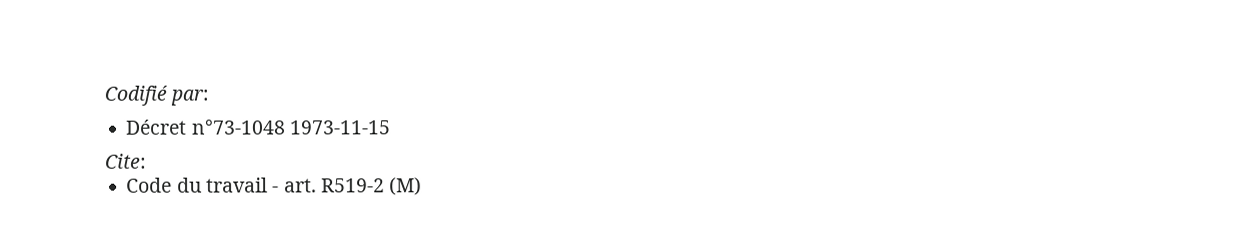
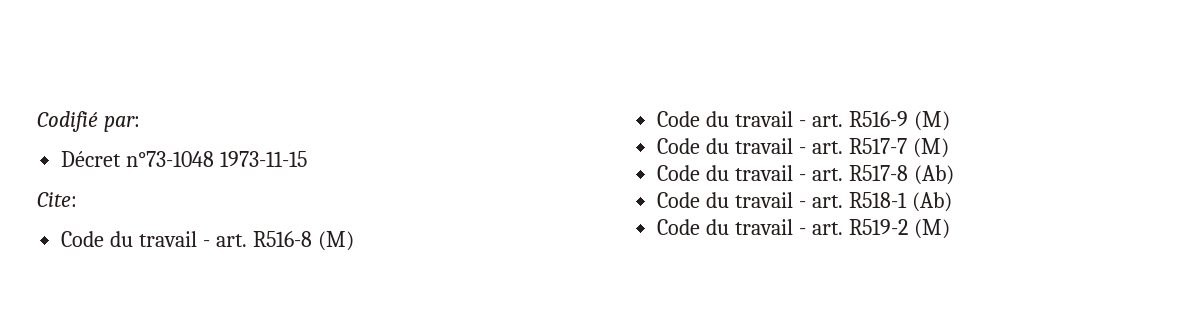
+ Code du travail - art. R516-8 (M)
+ Code du travail - art. R516-9 (M)
+ Code du travail - art. R517-7 (M)
+ Code du travail - art. R517-8 (Ab)
+ Code du travail - art. R518-1 (Ab)

